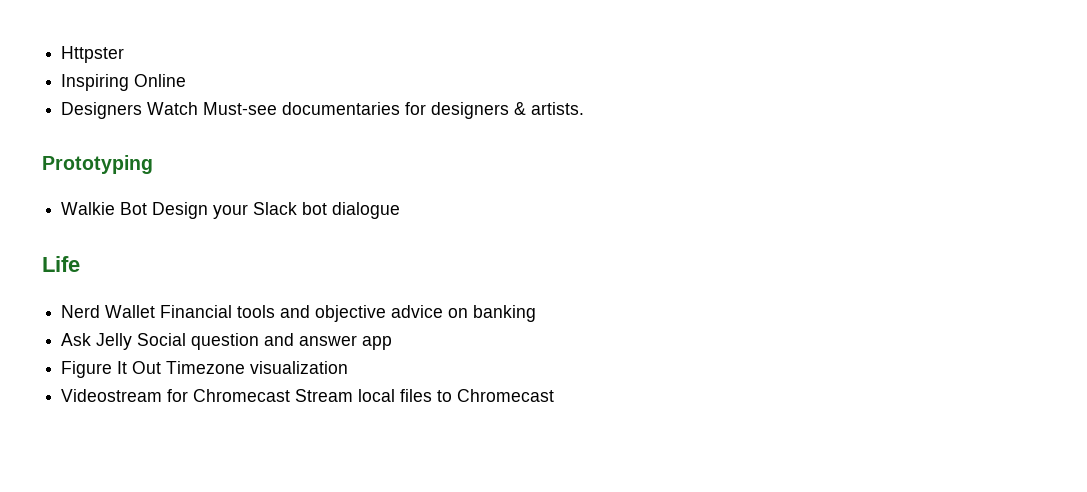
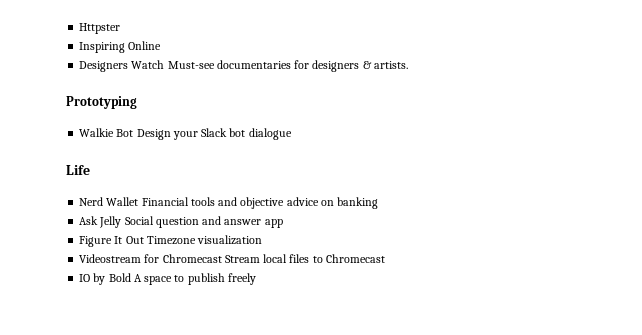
+ IO by Bold A space to publish freely

